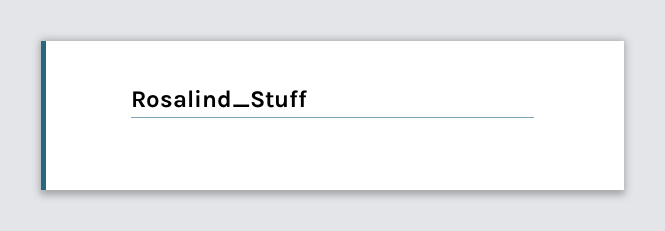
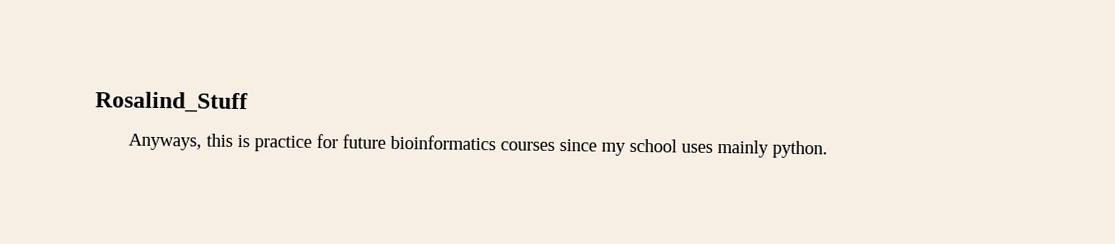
+ Anyways, this is practice for future bioinformatics courses since my school uses mainly python.

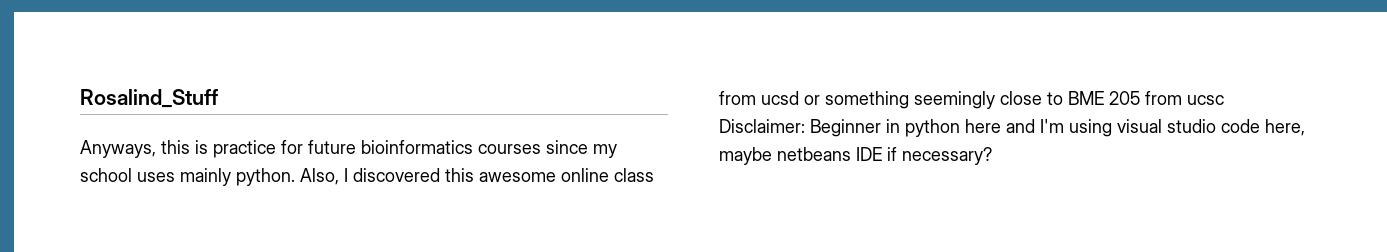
+ Also, I discovered this awesome online class from ucsd or something seemingly close to BME 205 from ucsc Disclaimer: Beginner in python here and I'm using visual studio code here, maybe netbeans IDE if necessary?

